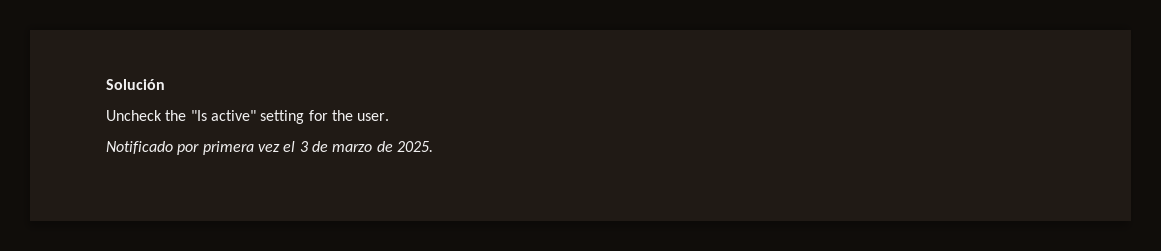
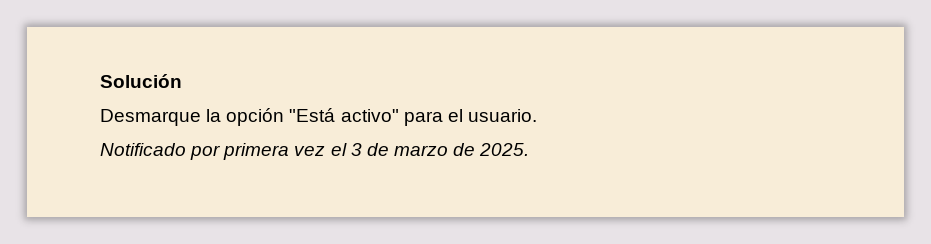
- Uncheck the "Is active" setting for the user.
+ Desmarque la opción "Está activo" para el usuario.

